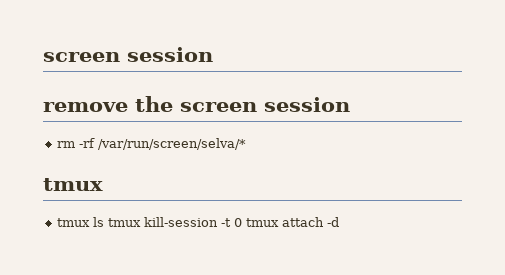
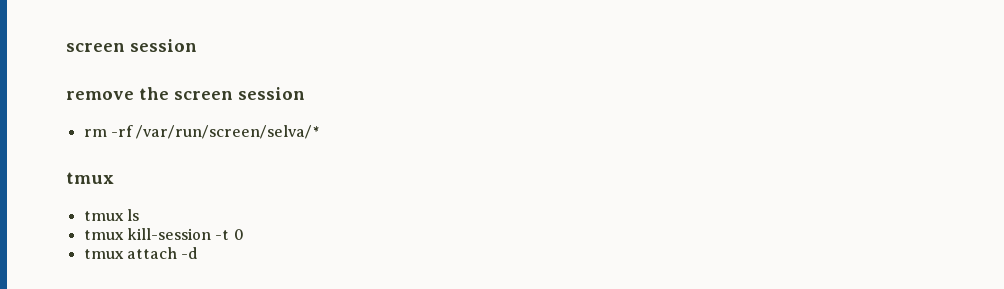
- tmux ls tmux kill-session -t 0 tmux attach -d
+ tmux ls
+ tmux kill-session -t 0
+ tmux attach -d

